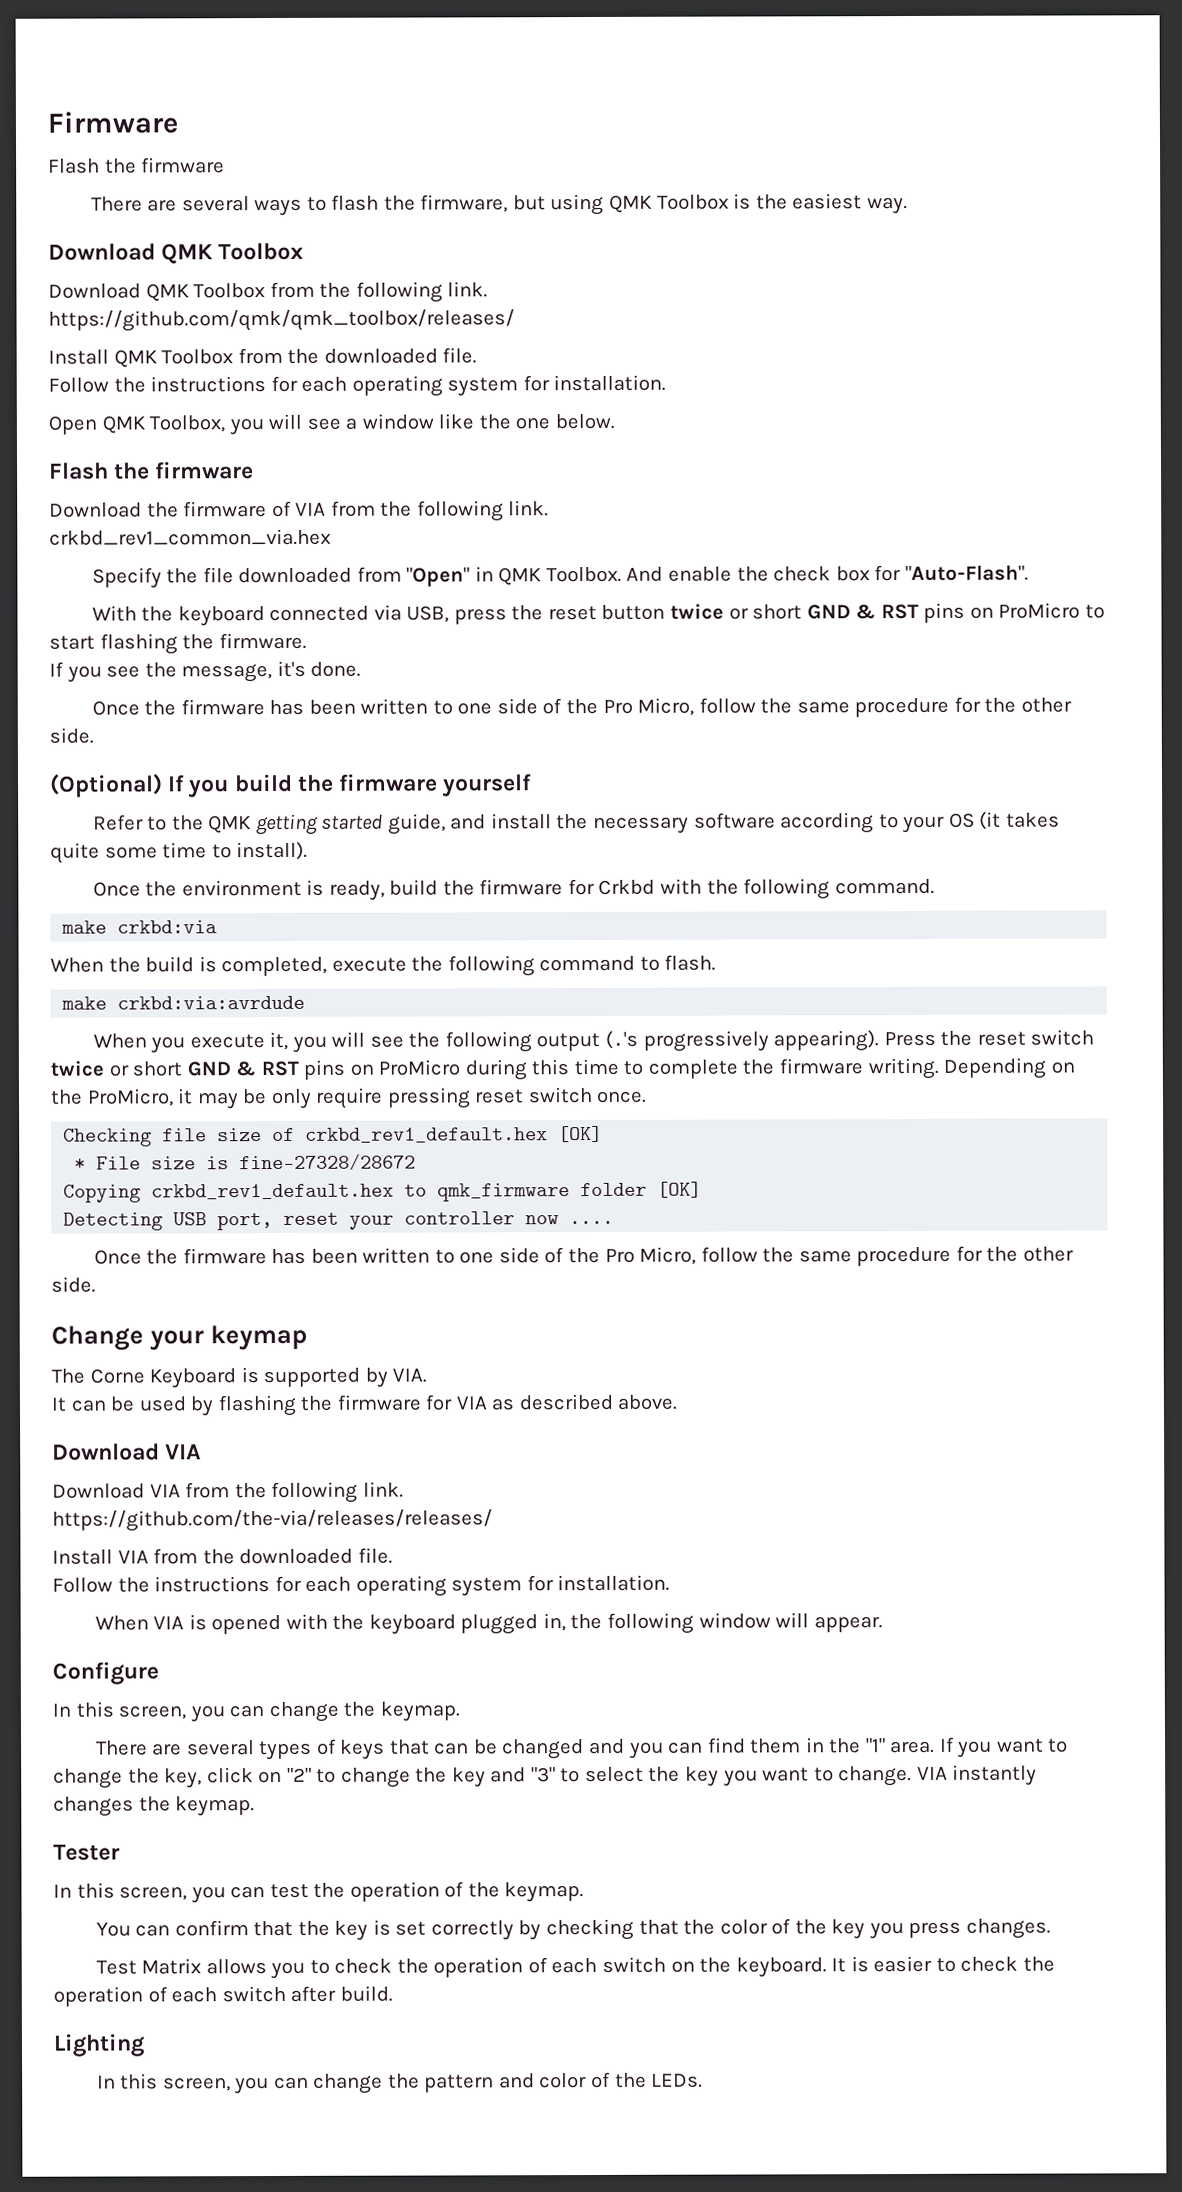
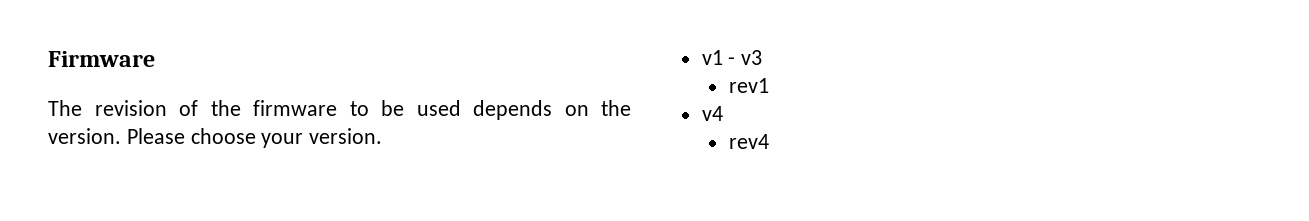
  Firmware
- Flash the firmware
- There are several ways to flash the firmware, but using QMK Toolbox is the easiest way.
- Download QMK Toolbox
- Download QMK Toolbox from the following link.
- https://github.com/qmk/qmk_toolbox/releases/
- Install QMK Toolbox from the downloaded file.
- Follow the instructions for each operating system for installation.
- Open QMK Toolbox, you will see a window like the one below.
- Flash the firmware
- Download the firmware of VIA from the following link.
- crkbd_rev1_common_via.hex
- Specify the file downloaded from "Open" in QMK Toolbox. And enable the check box for "Auto-Flash".
- With the keyboard connected via USB, press the reset button twice or short GND & RST pins on ProMicro to start flashing the firmware.
- If you see the message, it's done.
- Once the firmware has been written to one side of the Pro Micro, follow the same procedure for the other side.
- (Optional) If you build the firmware yourself
- Refer to the QMK getting started guide, and install the necessary software according to your OS (it takes quite some time to install).
- Once the environment is ready, build the firmware for Crkbd with the following command.
- make crkbd:via
- When the build is completed, execute the following command to flash.
- make crkbd:via:avrdude
- When you execute it, you will see the following output (.'s progressively appearing). Press the reset switch twice or short GND & RST pins on ProMicro during this time to complete the firmware writing. Depending on the ProMicro, it may be only require pressing reset switch once.
- Checking file size of crkbd_rev1_default.hex [OK]
- * File size is fine-27328/28672
- Copying crkbd_rev1_default.hex to qmk_firmware folder [OK]
- Detecting USB port, reset your controller now ....
- Once the firmware has been written to one side of the Pro Micro, follow the same procedure for the other side.
- Change your keymap
- The Corne Keyboard is supported by VIA.
- It can be used by flashing the firmware for VIA as described above.
- Download VIA
- Download VIA from the following link.
- https://github.com/the-via/releases/releases/
- Install VIA from the downloaded file.
- Follow the instructions for each operating system for installation.
- When VIA is opened with the keyboard plugged in, the following window will appear.
- Configure
- In this screen, you can change the keymap.
- There are several types of keys that can be changed and you can find them in the "1" area. If you want to change the key, click on "2" to change the key and "3" to select the key you want to change. VIA instantly changes the keymap.
- Tester
- In this screen, you can test the operation of the keymap.
- You can confirm that the key is set correctly by checking that the color of the key you press changes.
- Test Matrix allows you to check the operation of each switch on the keyboard. It is easier to check the operation of each switch after build.
- Lighting
- In this screen, you can change the pattern and color of the LEDs.
+ The revision of the firmware to be used depends on the version. Please choose your version.
+ v1 - v3
+ rev1
+ v4
+ rev4

